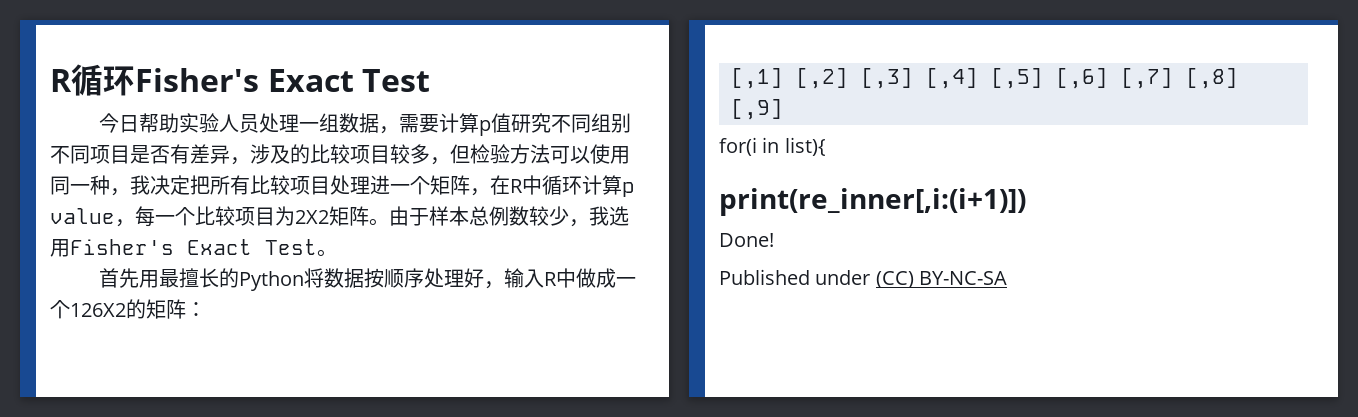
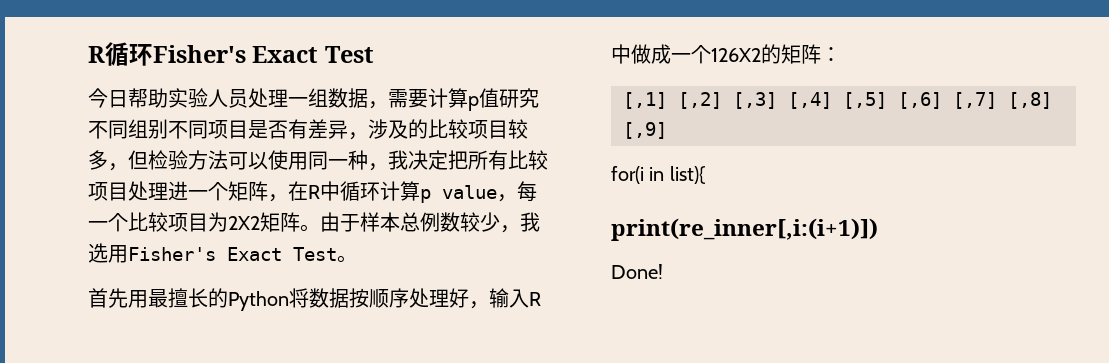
- Published under (CC) BY-NC-SA

